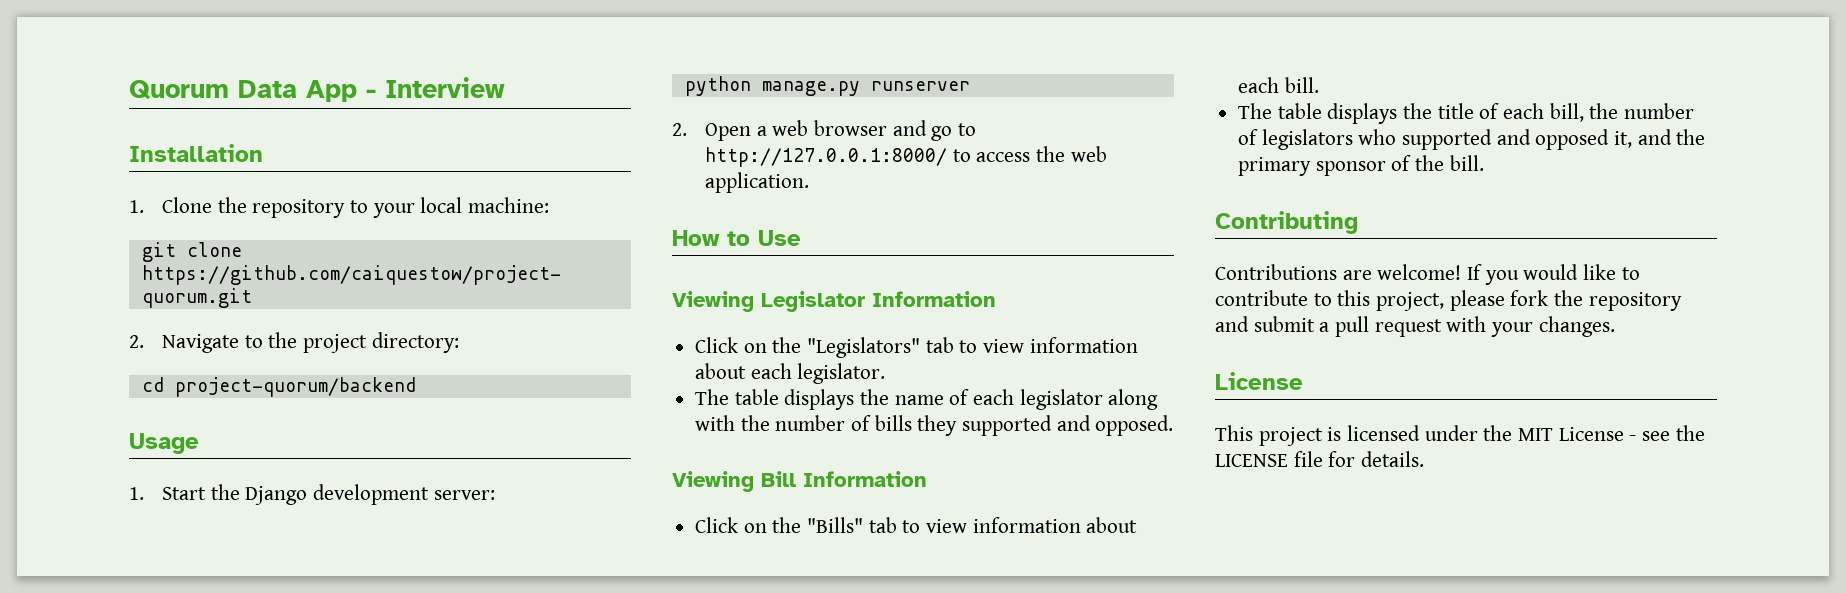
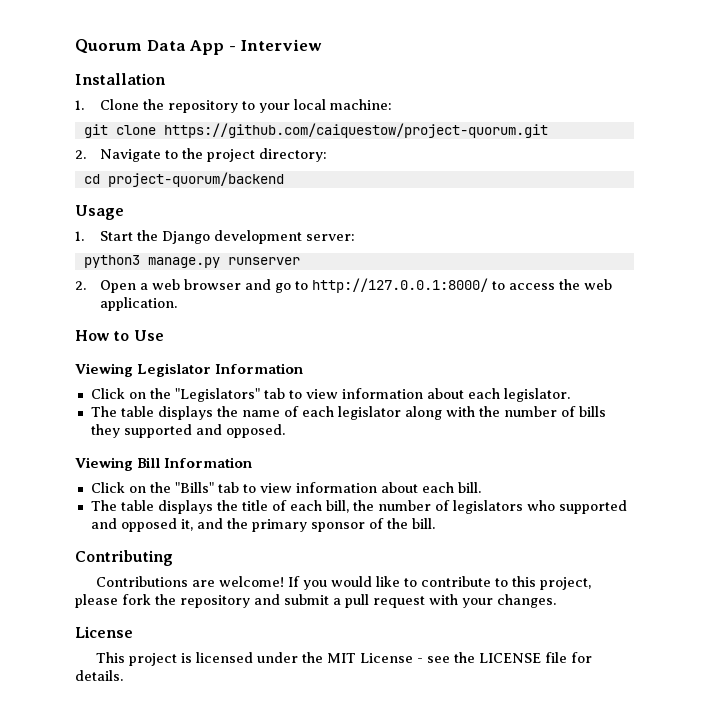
- python manage.py runserver
+ python3 manage.py runserver

